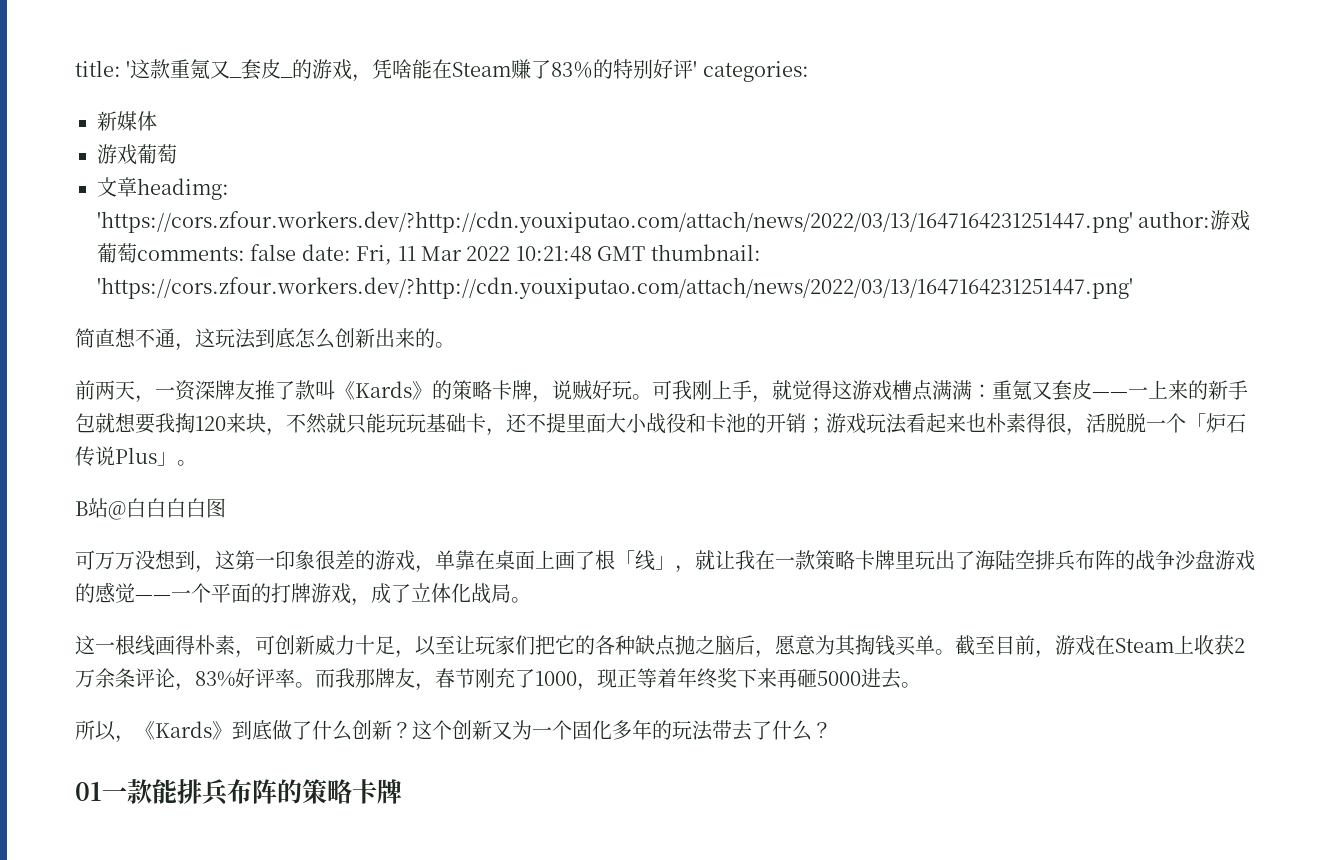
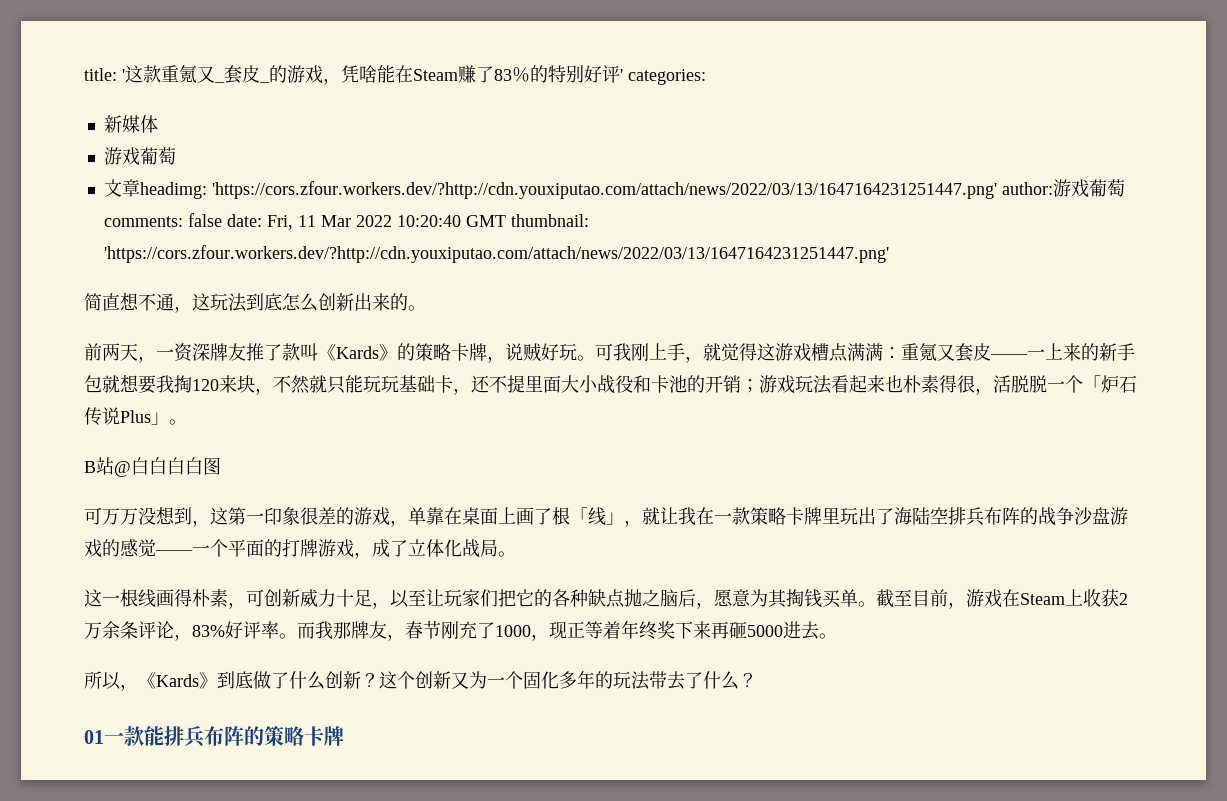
- 文章headimg: 'https://cors.zfour.workers.dev/?http://cdn.youxiputao.com/attach/news/2022/03/13/1647164231251447.png' author:游戏葡萄comments: false date: Fri, 11 Mar 2022 10:21:48 GMT thumbnail: 'https://cors.zfour.workers.dev/?http://cdn.youxiputao.com/attach/news/2022/03/13/1647164231251447.png'
+ 文章headimg: 'https://cors.zfour.workers.dev/?http://cdn.youxiputao.com/attach/news/2022/03/13/1647164231251447.png' author:游戏葡萄comments: false date: Fri, 11 Mar 2022 10:20:40 GMT thumbnail: 'https://cors.zfour.workers.dev/?http://cdn.youxiputao.com/attach/news/2022/03/13/1647164231251447.png'

